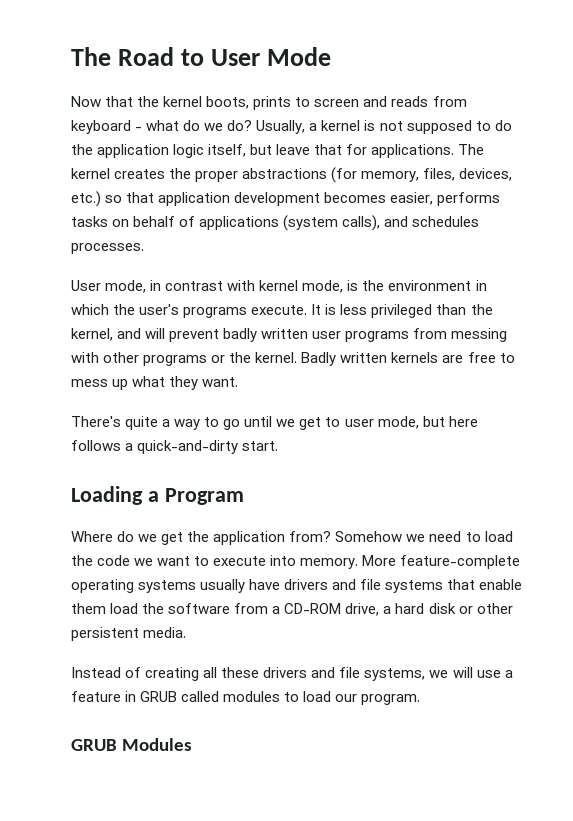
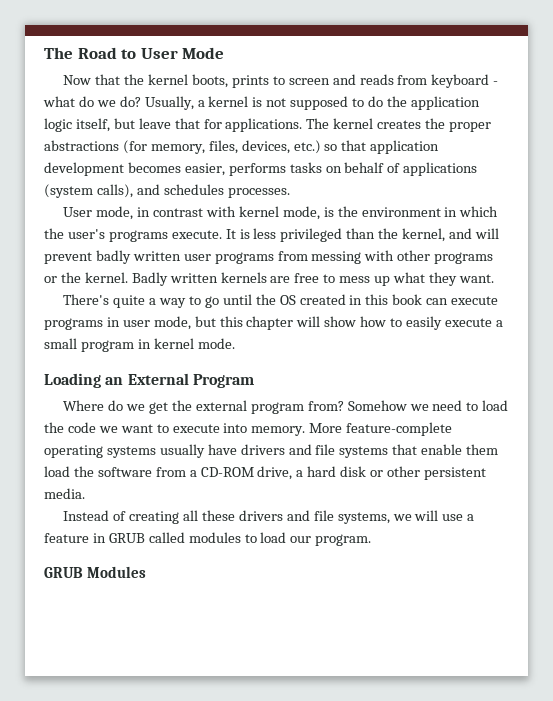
- There's quite a way to go until we get to user mode, but here follows a quick-and-dirty start.
+ There's quite a way to go until the OS created in this book can execute programs in user mode, but this chapter will show how to easily execute a small program in kernel mode.
- Loading a Program
+ Loading an External Program
- Where do we get the application from?
+ Where do we get the external program from?

